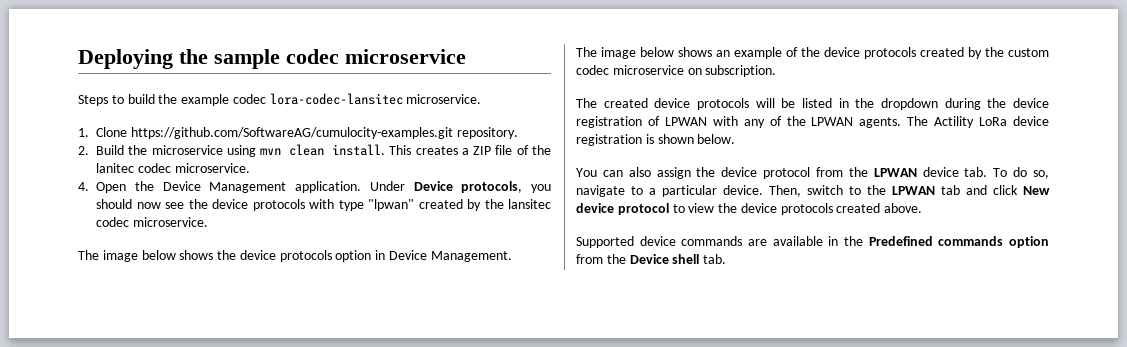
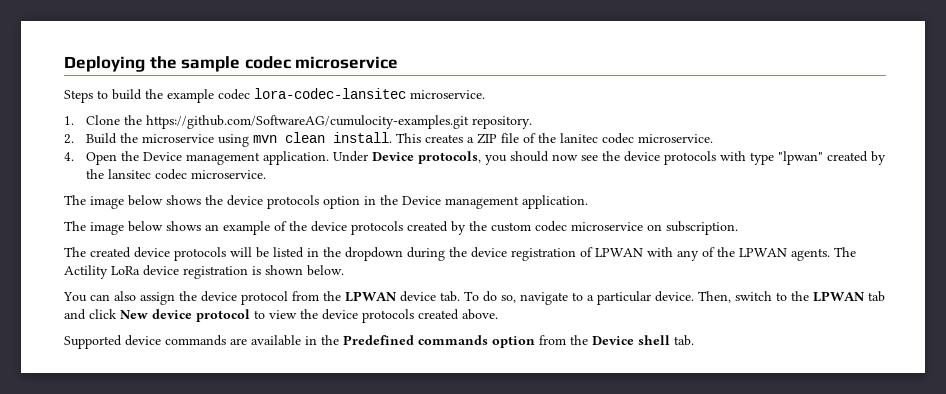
- 1. Clone https://github.com/SoftwareAG/cumulocity-examples.git repository.
+ 1. Clone the https://github.com/SoftwareAG/cumulocity-examples.git repository.
- 4. Open the Device Management application.
+ 4. Open the Device management application.
- The image below shows the device protocols option in Device Management.
+ The image below shows the device protocols option in the Device management application.

